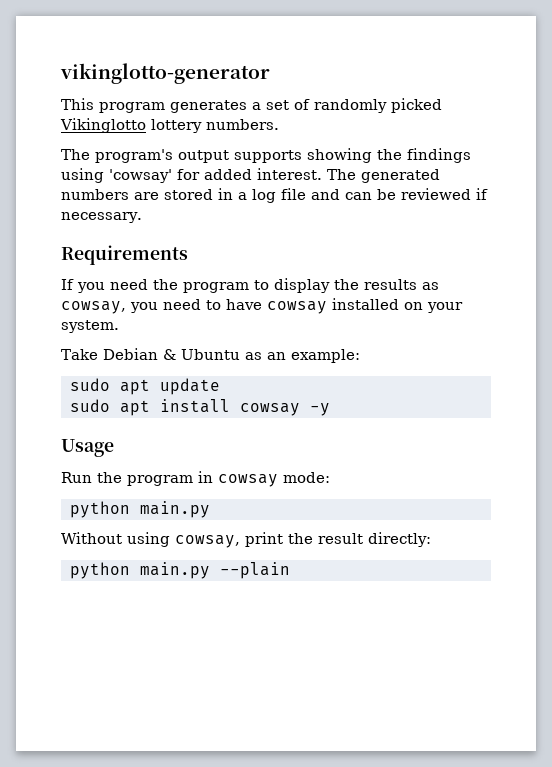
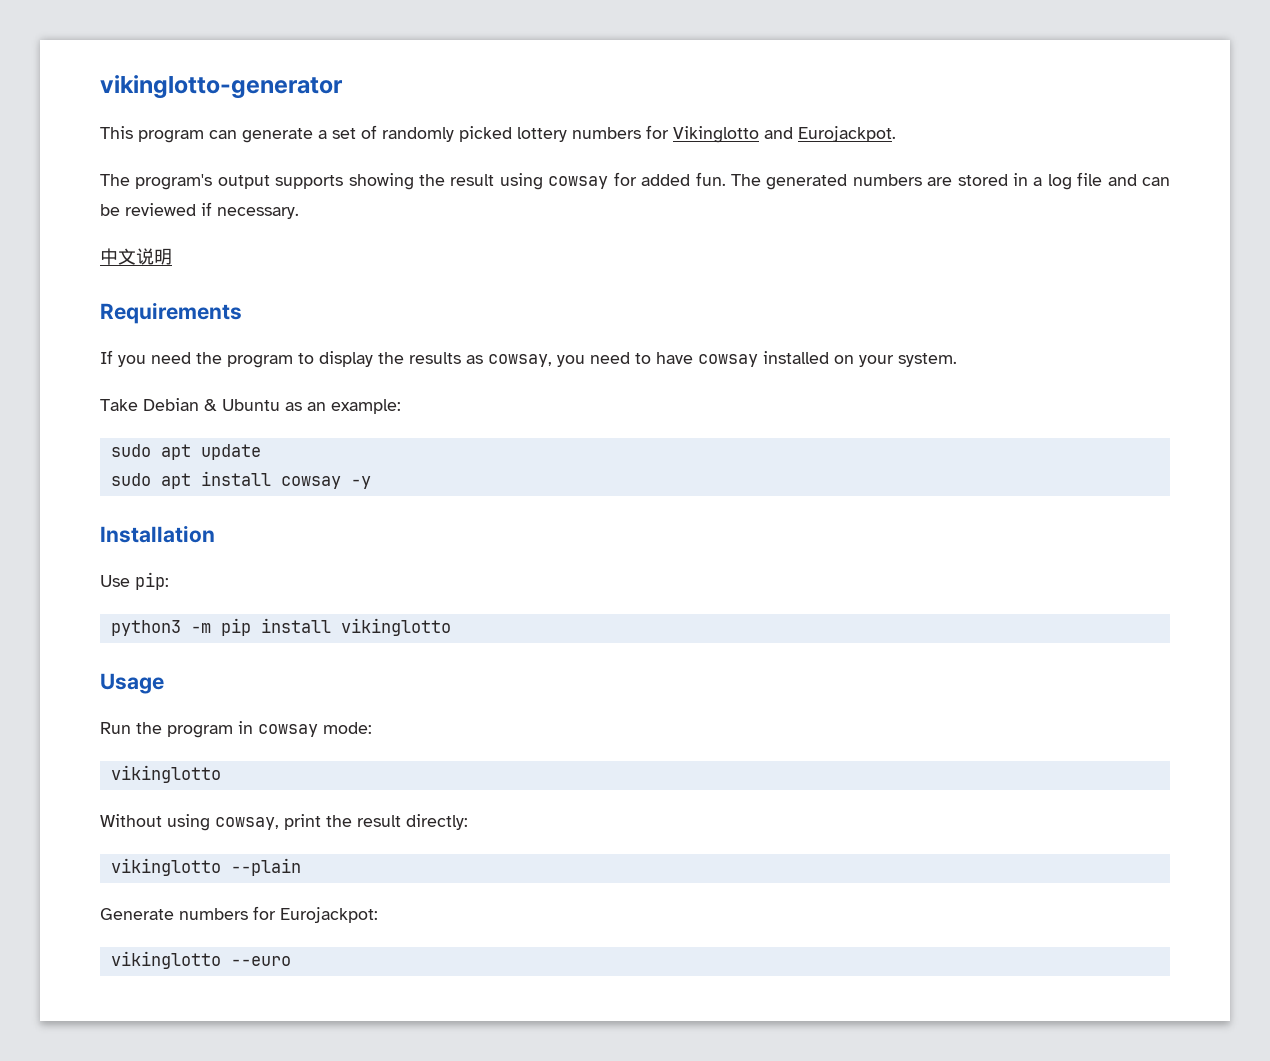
- This program generates a set of randomly picked Vikinglotto lottery numbers.
+ This program can generate a set of randomly picked lottery numbers for Vikinglotto and Eurojackpot.
- The program's output supports showing the findings using 'cowsay' for added interest.
+ The program's output supports showing the result using cowsay for added fun.
+ 中文说明
+ Installation
+ Use pip:
+ python3 -m pip install vikinglotto
  Run the program in cowsay mode:
- python main.py
+ vikinglotto
- python main.py --plain
+ vikinglotto --plain
+ Generate numbers for Eurojackpot:
+ vikinglotto --euro

